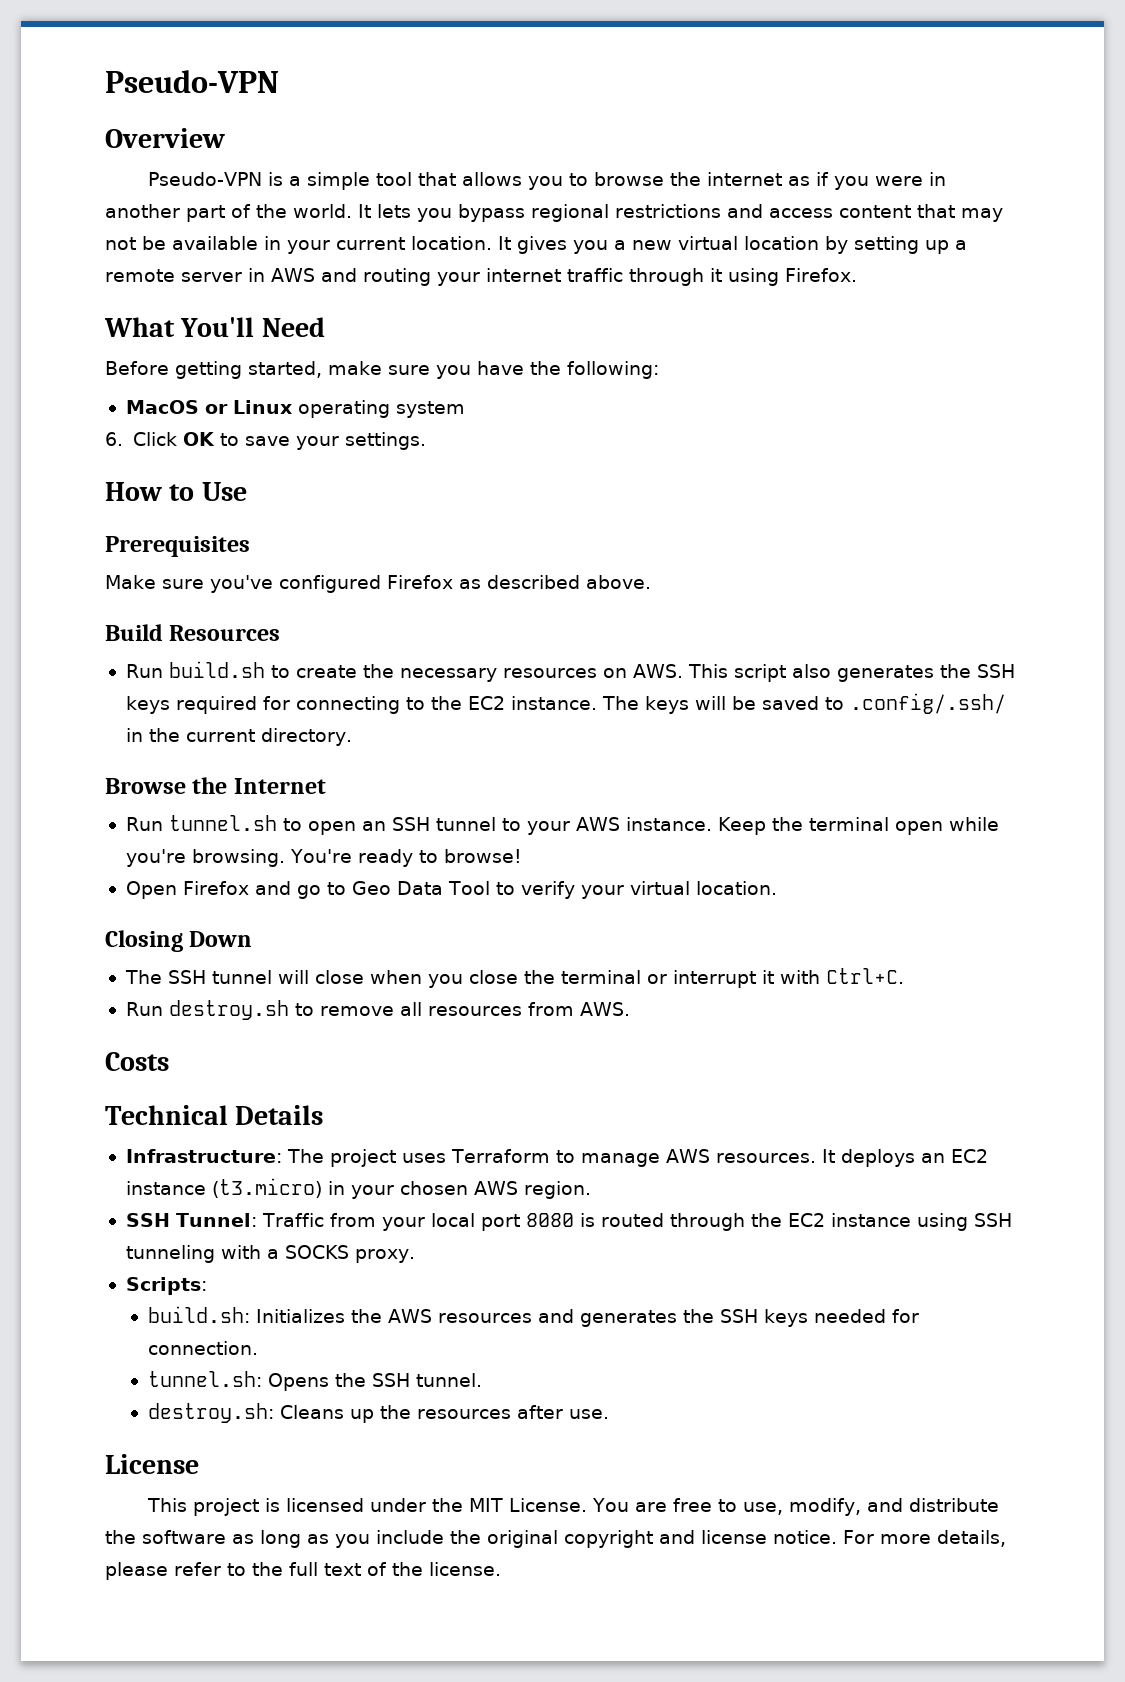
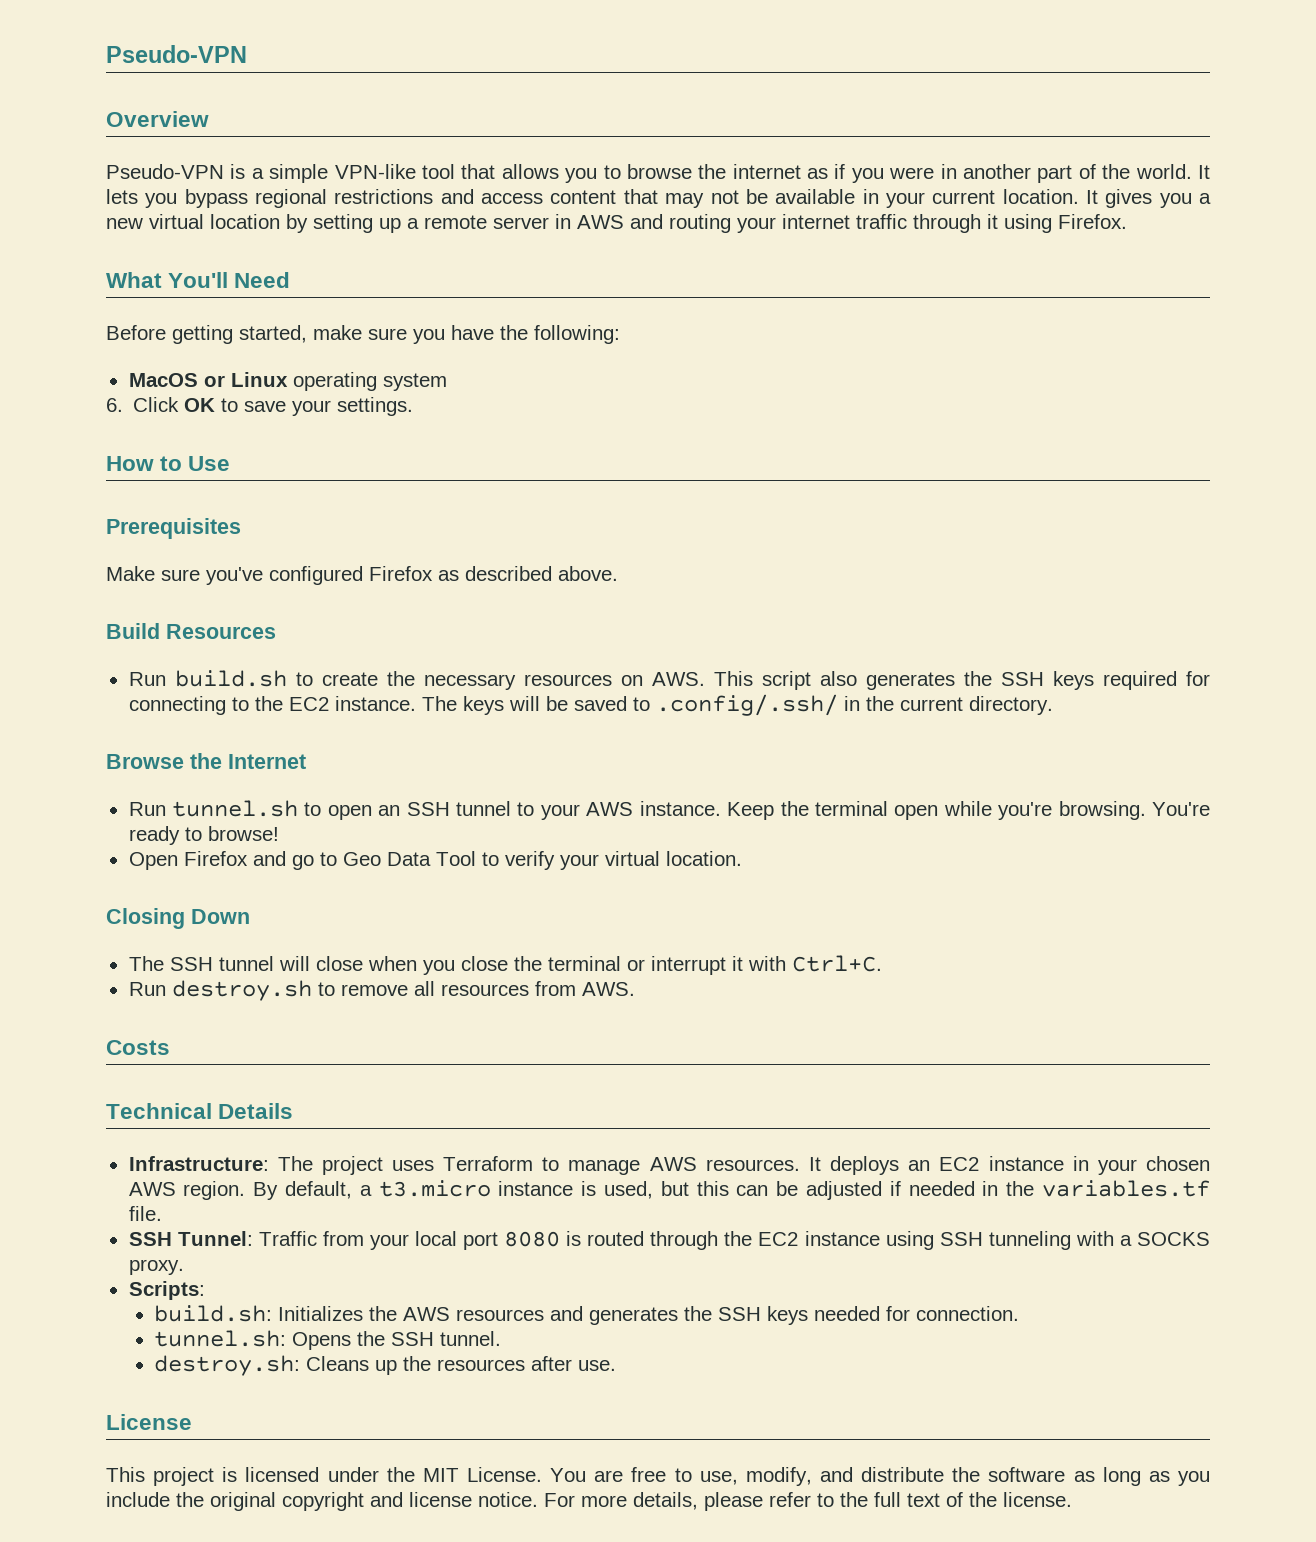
- Pseudo-VPN is a simple tool that allows you to browse the internet as if you were in another part of the world.
+ Pseudo-VPN is a simple VPN-like tool that allows you to browse the internet as if you were in another part of the world.
- It deploys an EC2 instance (t3.micro) in your chosen AWS region.
+ It deploys an EC2 instance in your chosen AWS region. By default, a t3.micro instance is used, but this can be adjusted if needed in the variables.tf file.

